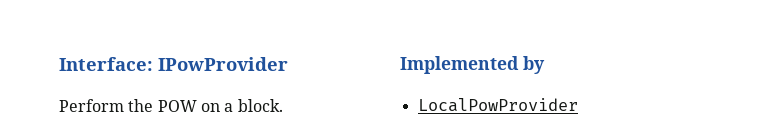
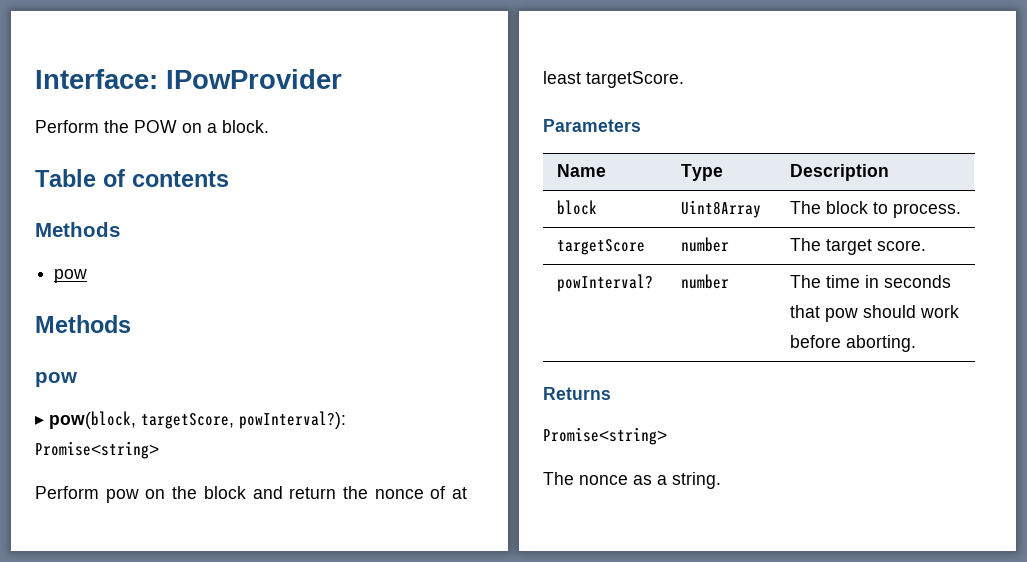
- Implemented by
- LocalPowProvider
+ Table of contents
+ Methods
+ pow
+ Methods
+ pow
+ ▸ pow(block, targetScore, powInterval?): Promise<string>
+ Perform pow on the block and return the nonce of at least targetScore.
+ Parameters
+ Name | Type | Description
+ block | Uint8Array | The block to process.
+ targetScore | number | The target score.
+ powInterval? | number | The time in seconds that pow should work before aborting.
+ Returns
+ Promise<string>
+ The nonce as a string.

